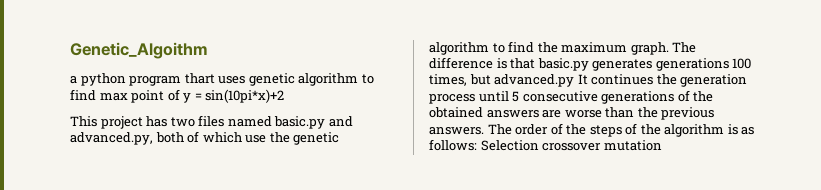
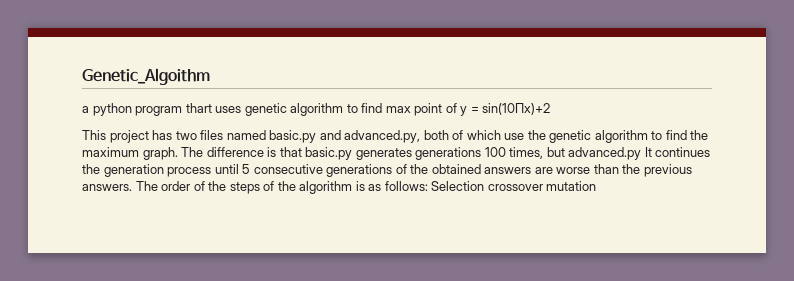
- a python program thart uses genetic algorithm to find max point of y = sin(10pi*x)+2
+ a python program thart uses genetic algorithm to find max point of y = sin(10Πx)+2

